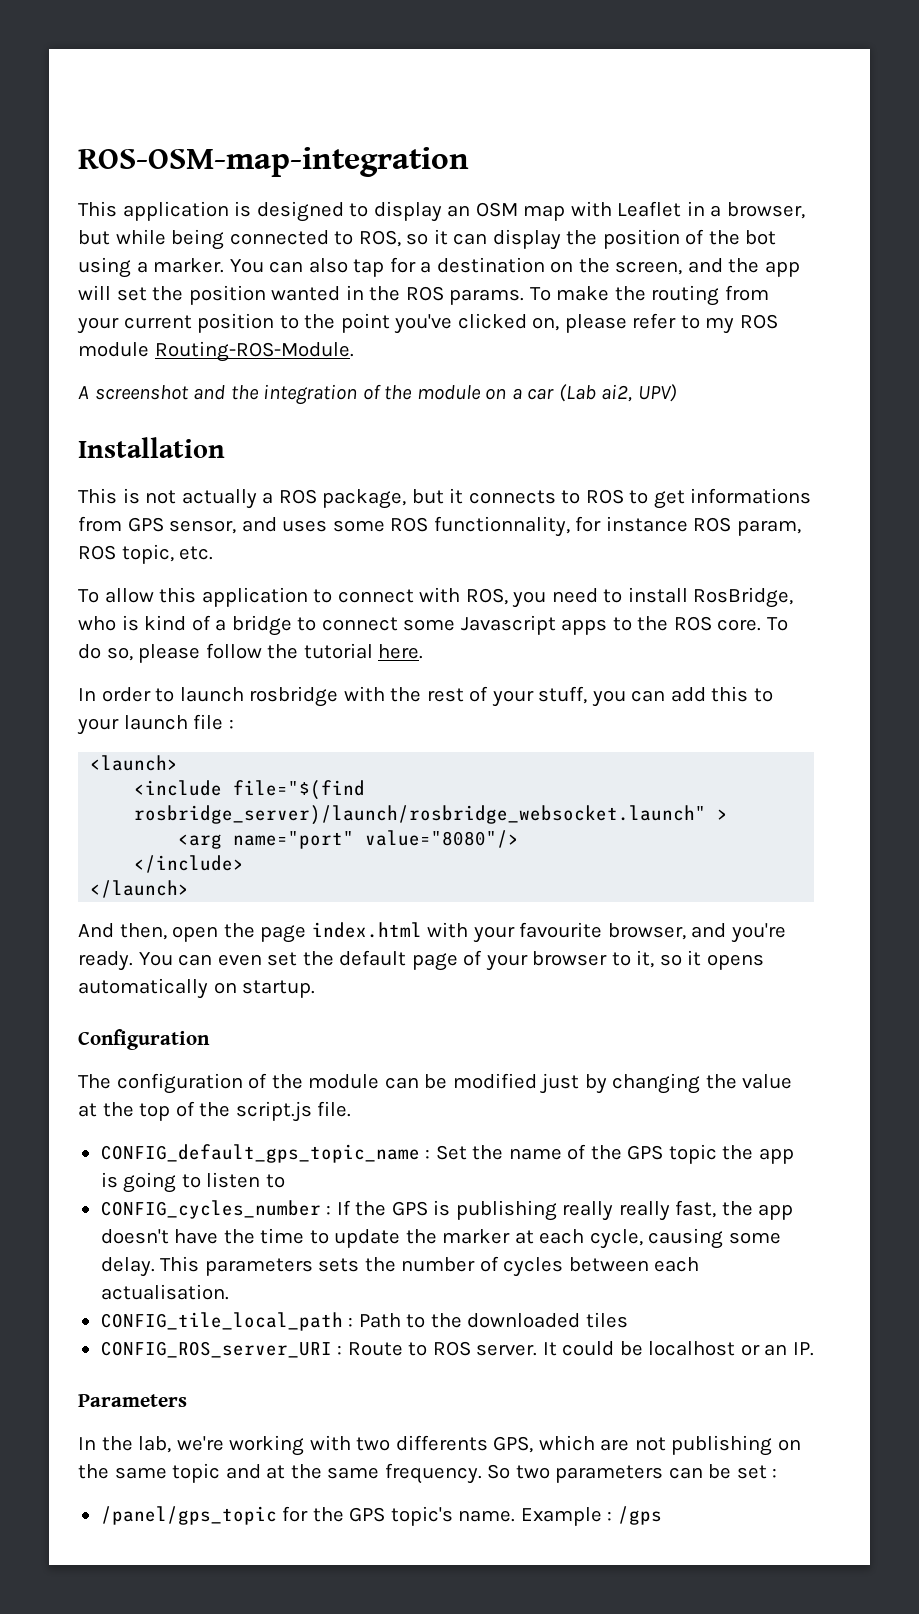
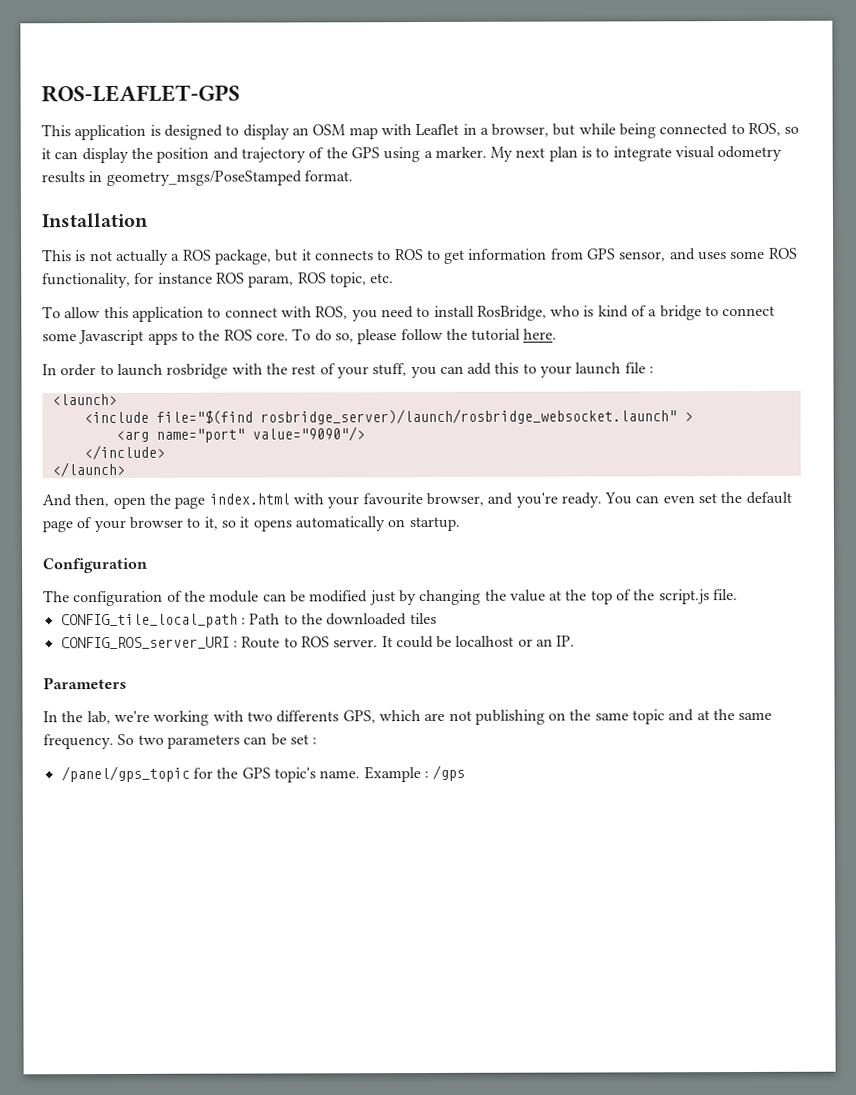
- ROS-OSM-map-integration
+ ROS-LEAFLET-GPS
- This application is designed to display an OSM map with Leaflet in a browser, but while being connected to ROS, so it can display the position of the bot using a marker.
+ This application is designed to display an OSM map with Leaflet in a browser, but while being connected to ROS, so it can display the position and trajectory of the GPS using a marker.
- You can also tap for a destination on the screen, and the app will set the position wanted in the ROS params. To make the routing from your current position to the point you've clicked on, please refer to my ROS module Routing-ROS-Module.
- A screenshot and the integration of the module on a car (Lab ai2, UPV)
+ My next plan is to integrate visual odometry results in geometry_msgs/PoseStamped format.
- This is not actually a ROS package, but it connects to ROS to get informations from GPS sensor, and uses some ROS functionnality, for instance ROS param, ROS topic, etc.
+ This is not actually a ROS package, but it connects to ROS to get information from GPS sensor, and uses some ROS functionality, for instance ROS param, ROS topic, etc.
- <arg name="port" value="8080"/>
+ <arg name="port" value="9090"/>
- CONFIG_default_gps_topic_name : Set the name of the GPS topic the app is going to listen to
- CONFIG_cycles_number : If the GPS is publishing really really fast, the app doesn't have the time to update the marker at each cycle, causing some delay. This parameters sets the number of cycles between each actualisation.

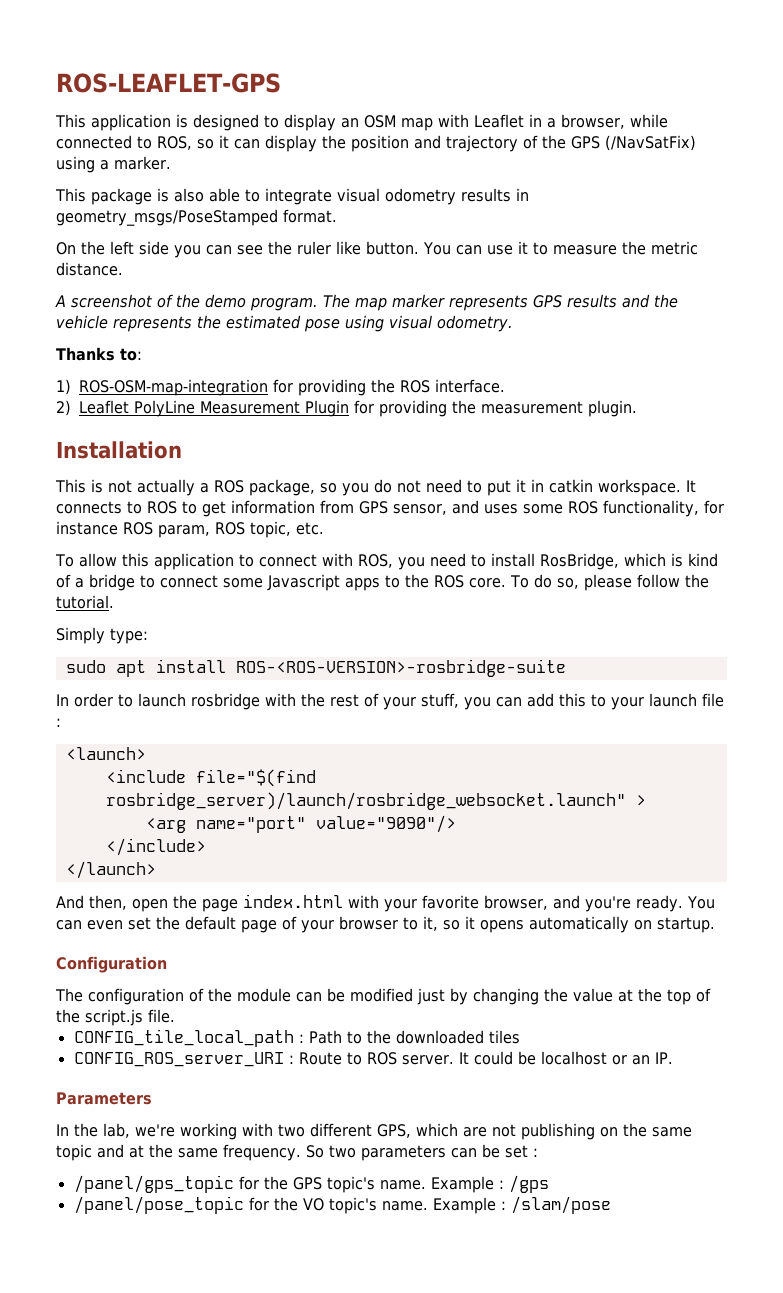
- This application is designed to display an OSM map with Leaflet in a browser, but while being connected to ROS, so it can display the position and trajectory of the GPS using a marker. My next plan is to integrate visual odometry results in geometry_msgs/PoseStamped format.
+ This application is designed to display an OSM map with Leaflet in a browser, while connected to ROS, so it can display the position and trajectory of the GPS (/NavSatFix) using a marker.
+ This package is also able to integrate visual odometry results in geometry_msgs/PoseStamped format.
+ On the left side you can see the ruler like button. You can use it to measure the metric distance.
+ A screenshot of the demo program. The map marker represents GPS results and the vehicle represents the estimated pose using visual odometry.
+ Thanks to:
+ 1) ROS-OSM-map-integration for providing the ROS interface.
+ 2) Leaflet PolyLine Measurement Plugin for providing the measurement plugin.
- This is not actually a ROS package, but it connects to ROS to get information from GPS sensor, and uses some ROS functionality, for instance ROS param, ROS topic, etc.
+ This is not actually a ROS package, so you do not need to put it in catkin workspace. It connects to ROS to get information from GPS sensor, and uses some ROS functionality, for instance ROS param, ROS topic, etc.
- To allow this application to connect with ROS, you need to install RosBridge, who is kind of a bridge to connect some Javascript apps to the ROS core.
+ To allow this application to connect with ROS, you need to install RosBridge, which is kind of a bridge to connect some Javascript apps to the ROS core.
- To do so, please follow the tutorial here.
+ To do so, please follow the tutorial.
+ Simply type:
+ sudo apt install ROS-<ROS-VERSION>-rosbridge-suite
- And then, open the page index.html with your favourite browser, and you're ready.
+ And then, open the page index.html with your favorite browser, and you're ready.
- In the lab, we're working with two differents GPS, which are not publishing on the same topic and at the same frequency.
+ In the lab, we're working with two different GPS, which are not publishing on the same topic and at the same frequency.
+ /panel/pose_topic for the VO topic's name. Example : /slam/pose

